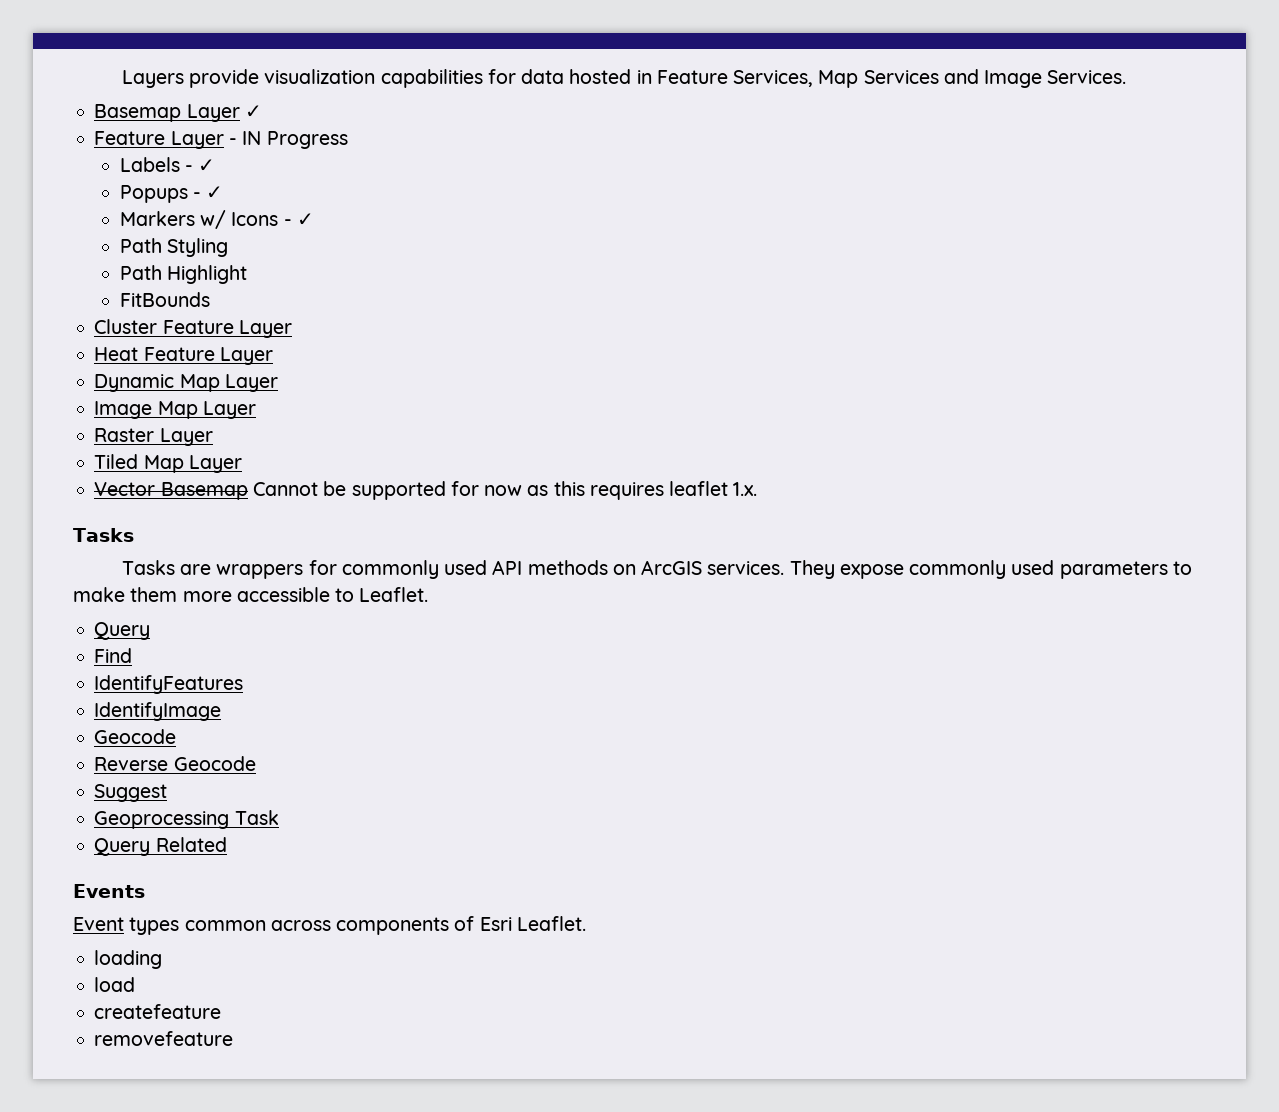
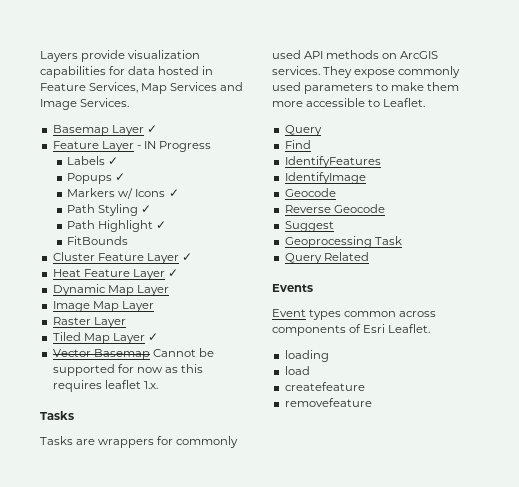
- Labels - ✓
+ Labels ✓
- Popups - ✓
+ Popups ✓
- Markers w/ Icons - ✓
+ Markers w/ Icons ✓
- Path Styling
+ Path Styling ✓
- Path Highlight
+ Path Highlight ✓
- Cluster Feature Layer
+ Cluster Feature Layer ✓
- Heat Feature Layer
+ Heat Feature Layer ✓
- Tiled Map Layer
+ Tiled Map Layer ✓

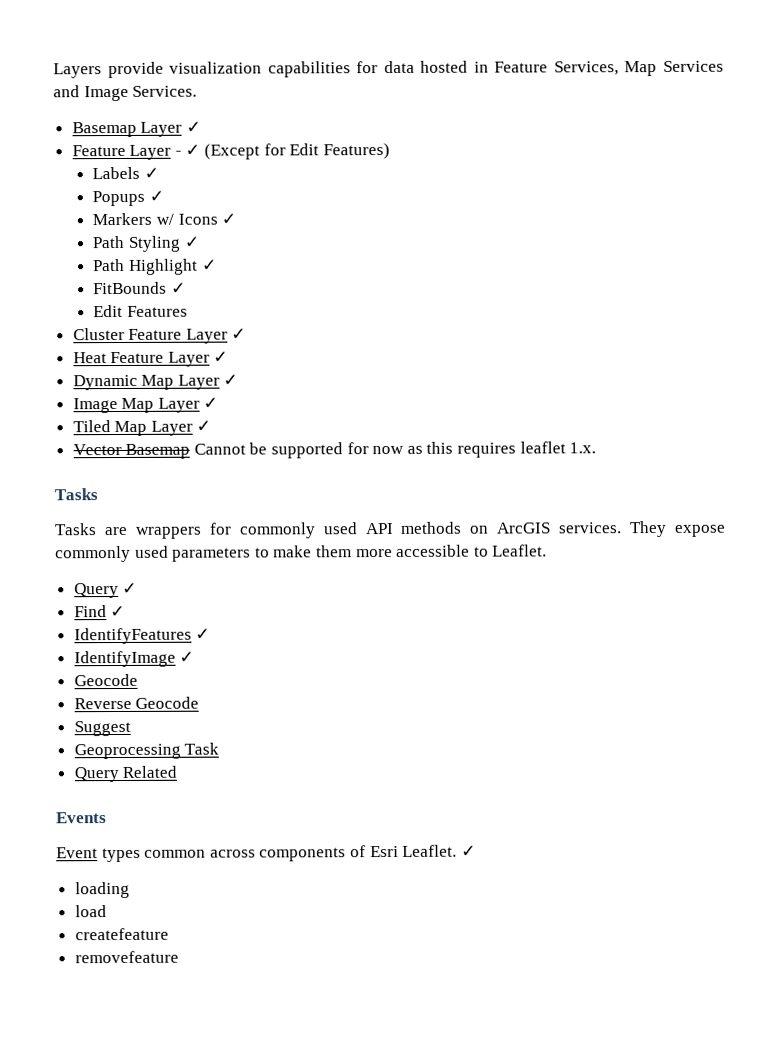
- Feature Layer - IN Progress
+ Feature Layer - ✓ (Except for Edit Features)
- FitBounds
+ FitBounds ✓
+ Edit Features
- Dynamic Map Layer
+ Dynamic Map Layer ✓
- Image Map Layer
- Raster Layer
+ Image Map Layer ✓
  They expose commonly used parameters to make them more accessible to Leaflet.
- Query
+ Query ✓
- Find
+ Find ✓
- IdentifyFeatures
+ IdentifyFeatures ✓
- IdentifyImage
+ IdentifyImage ✓
- Event types common across components of Esri Leaflet.
+ Event types common across components of Esri Leaflet. ✓

